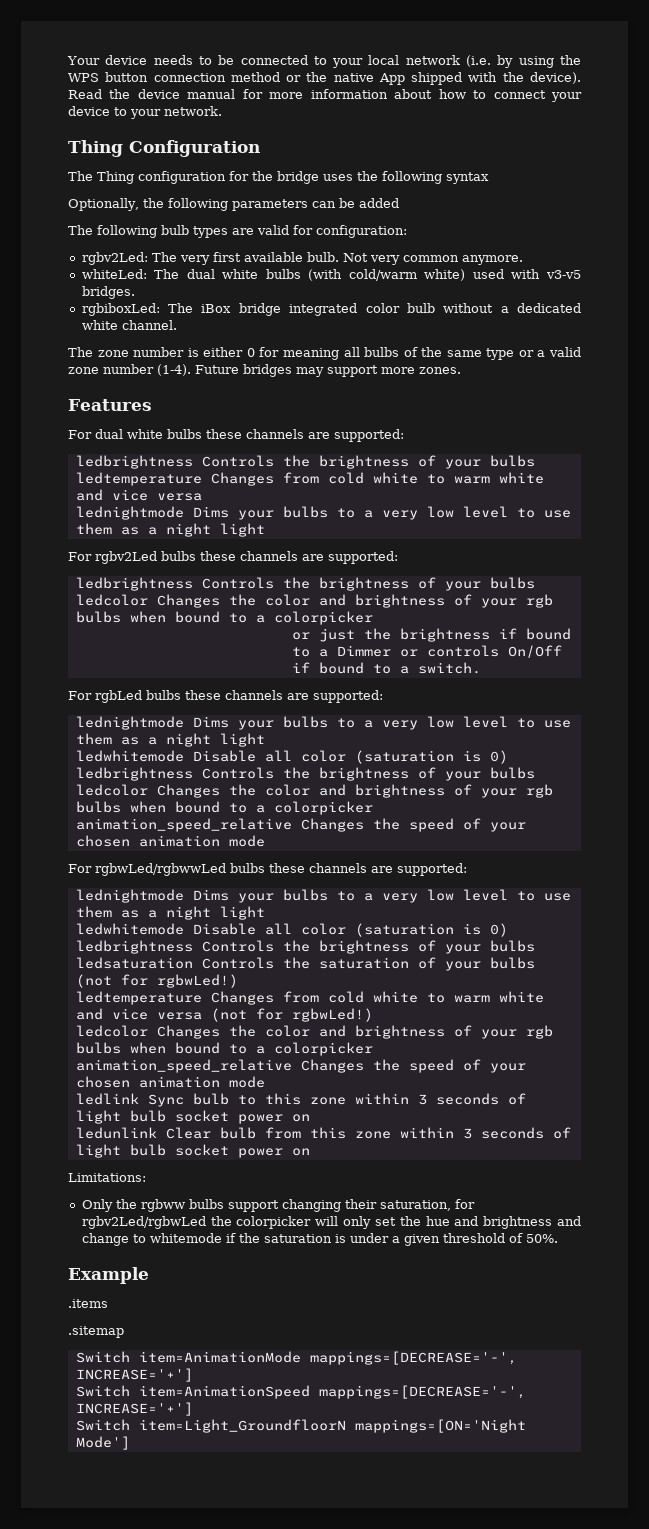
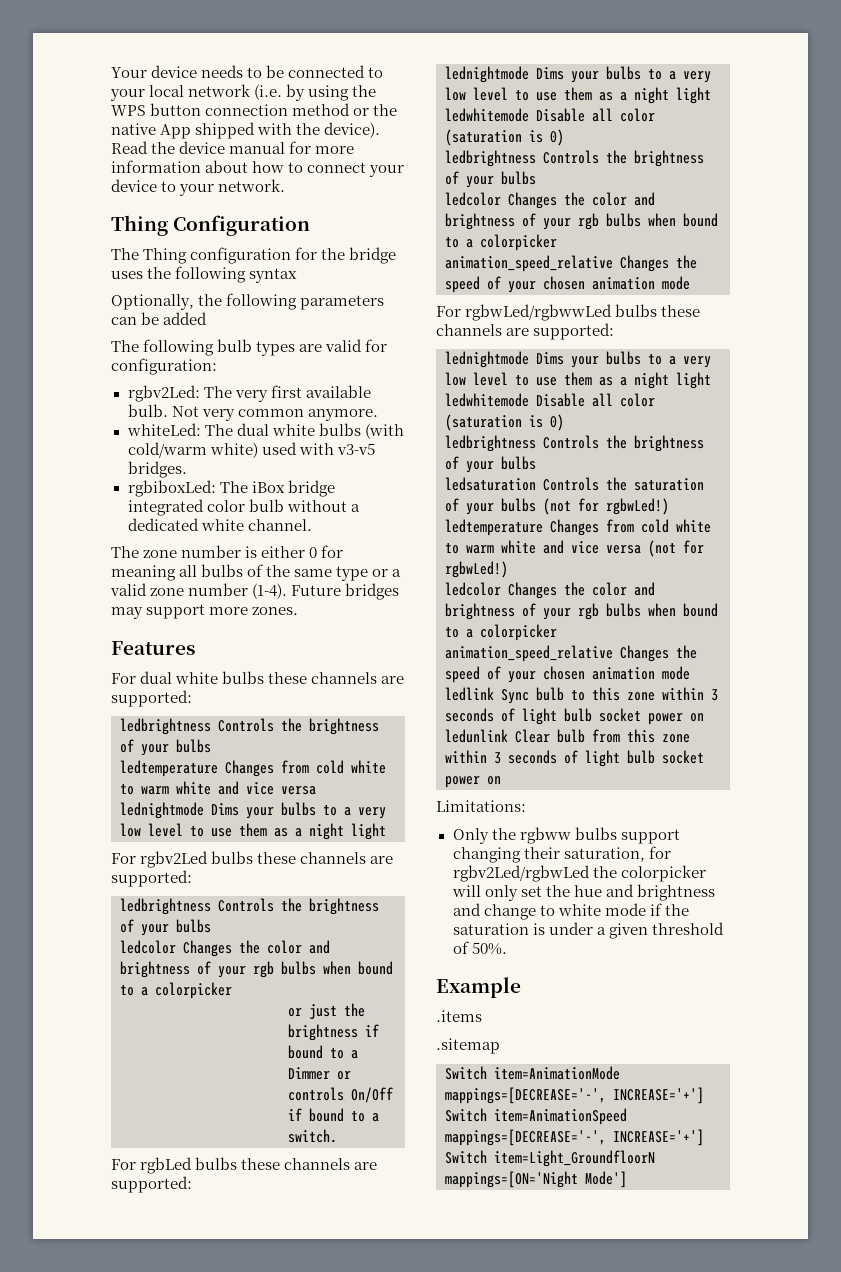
- Only the rgbww bulbs support changing their saturation, for rgbv2Led/rgbwLed the colorpicker will only set the hue and brightness and change to whitemode if the saturation is under a given threshold of 50%.
+ Only the rgbww bulbs support changing their saturation, for rgbv2Led/rgbwLed the colorpicker will only set the hue and brightness and change to white mode if the saturation is under a given threshold of 50%.

